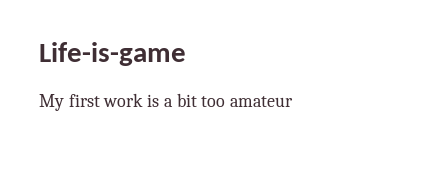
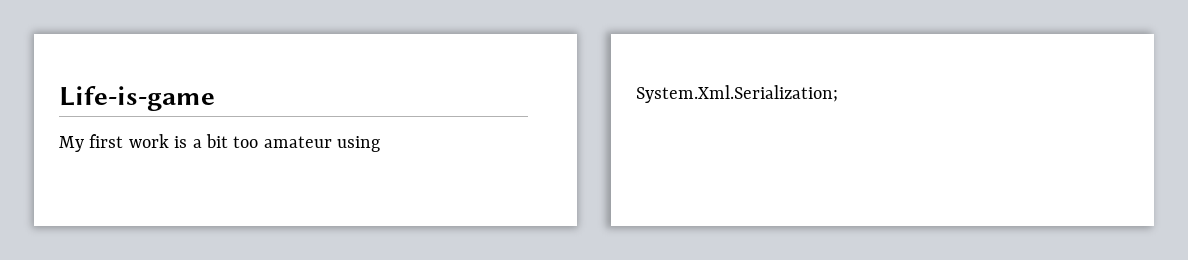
- My first work is a bit too amateur
+ My first work is a bit too amateur using System.Xml.Serialization;

